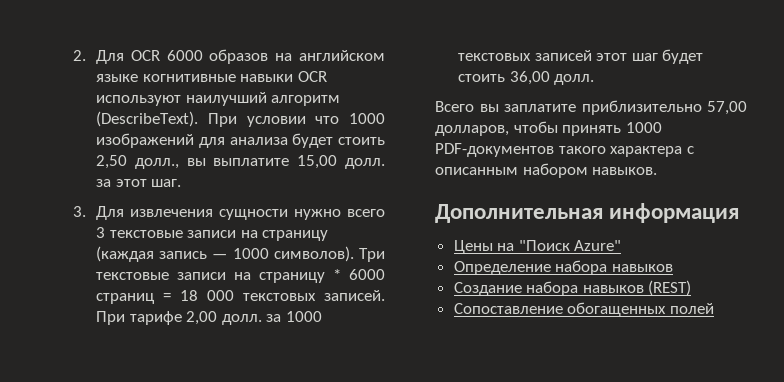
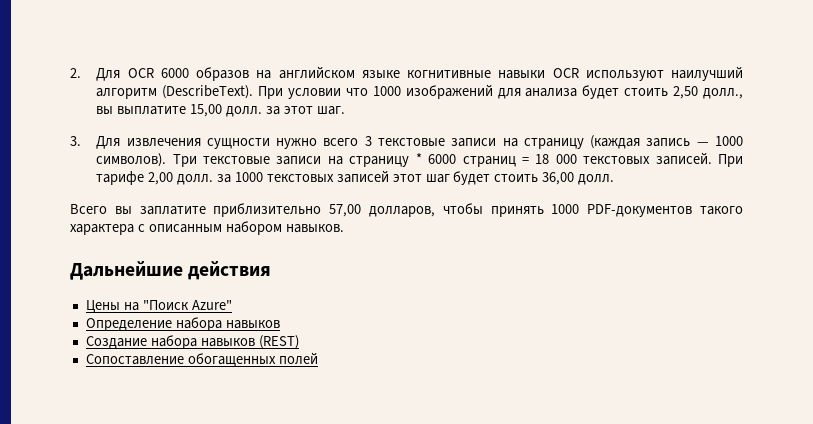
- Дополнительная информация
+ Дальнейшие действия

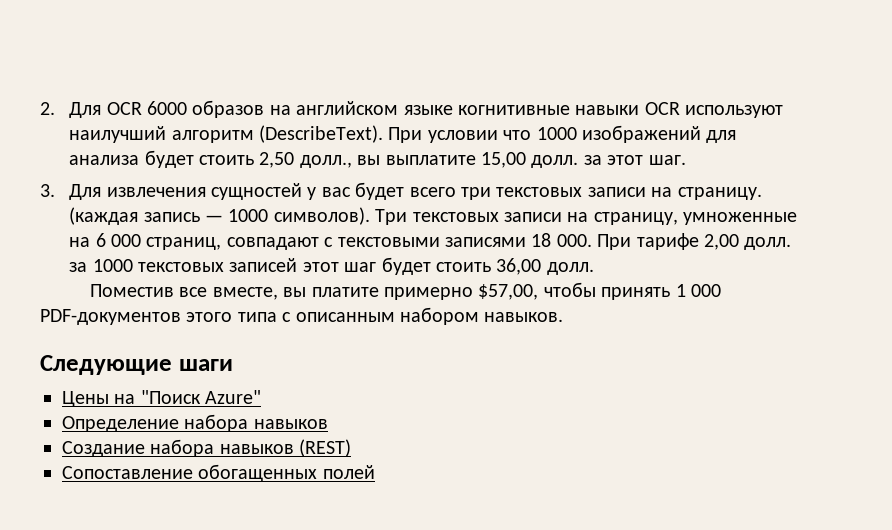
- 3. Для извлечения сущности нужно всего 3 текстовые записи на страницу (каждая запись — 1000 символов).
+ 3. Для извлечения сущностей у вас будет всего три текстовых записи на страницу. (каждая запись — 1000 символов).
- Три текстовые записи на страницу * 6000 страниц = 18 000 текстовых записей. При тарифе 2,00 долл. за 1000 текстовых записей этот шаг будет стоить 36,00 долл.
+ Три текстовых записи на страницу, умноженные на 6 000 страниц, совпадают с текстовыми записями 18 000. При тарифе 2,00 долл. за 1000 текстовых записей этот шаг будет стоить 36,00 долл.
- Всего вы заплатите приблизительно 57,00 долларов, чтобы принять 1000 PDF-документов такого характера с описанным набором навыков.
+ Поместив все вместе, вы платите примерно $57,00, чтобы принять 1 000 PDF-документов этого типа с описанным набором навыков.
- Дальнейшие действия
+ Следующие шаги

